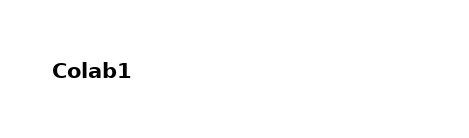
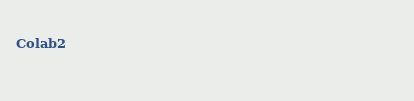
- Colab1
+ Colab2

